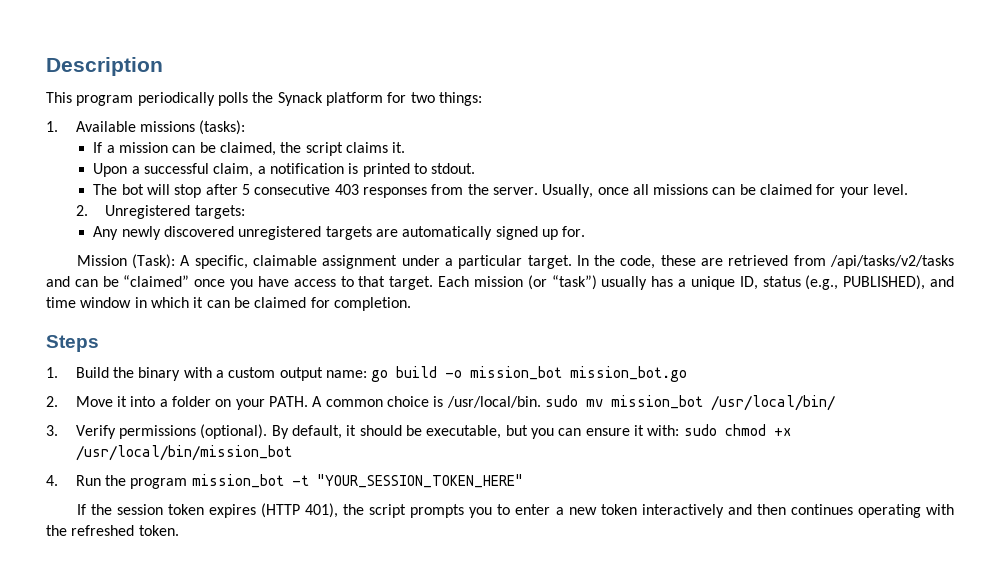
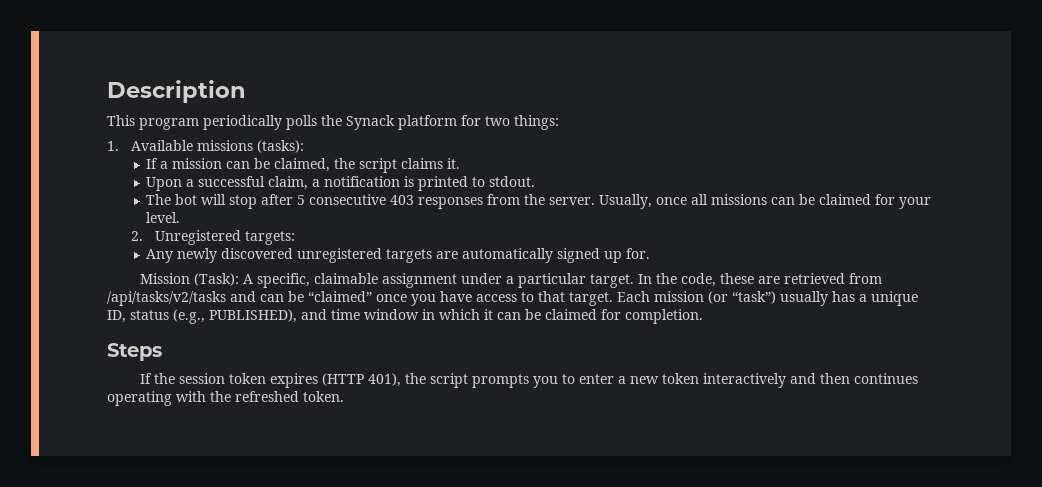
- 1. Build the binary with a custom output name: go build -o mission_bot mission_bot.go
- 2. Move it into a folder on your PATH. A common choice is /usr/local/bin. sudo mv mission_bot /usr/local/bin/
- 3. Verify permissions (optional). By default, it should be executable, but you can ensure it with: sudo chmod +x /usr/local/bin/mission_bot
- 4. Run the program mission_bot -t "YOUR_SESSION_TOKEN_HERE"

